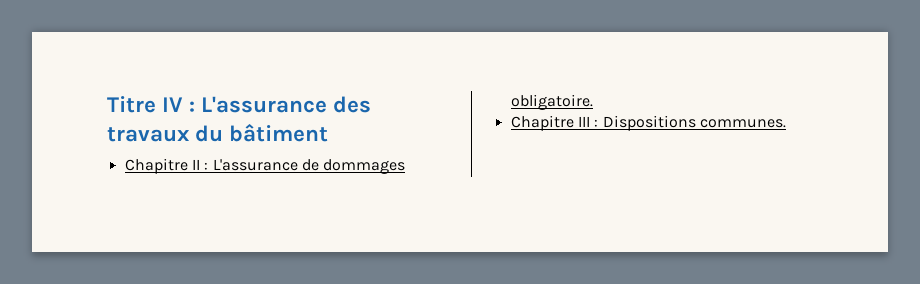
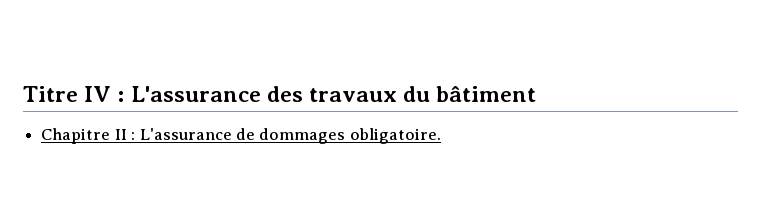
- Chapitre III : Dispositions communes.

